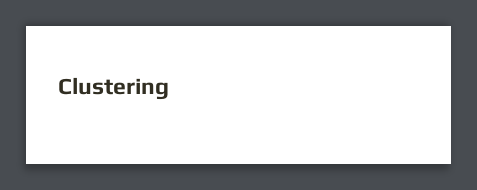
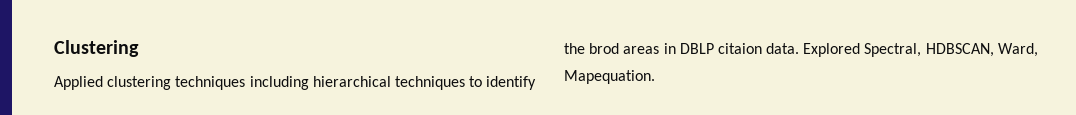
+ Applied clustering techniques including hierarchical techniques to identify the brod areas in DBLP citaion data. Explored Spectral, HDBSCAN, Ward, Mapequation.

